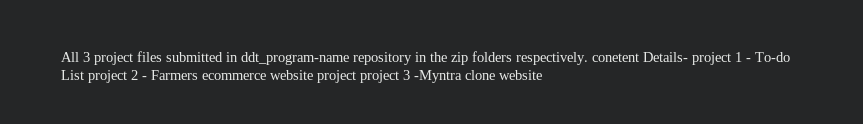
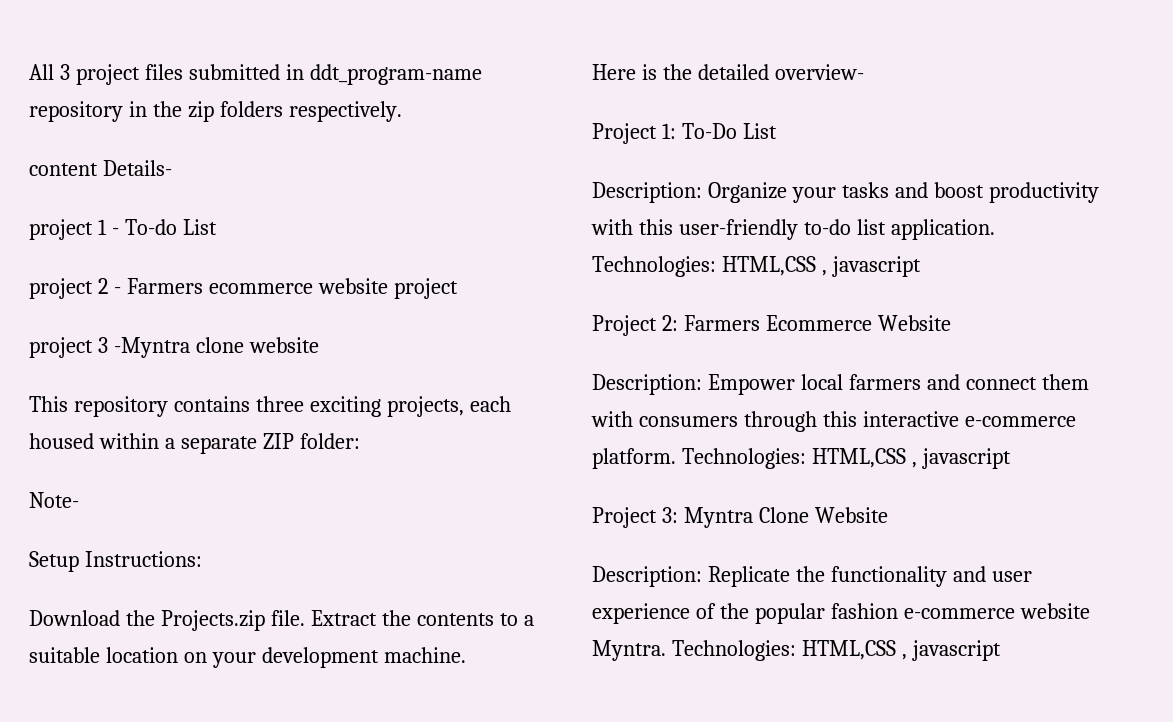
- All 3 project files submitted in ddt_program-name repository in the zip folders respectively. conetent Details- project 1 - To-do List project 2 - Farmers ecommerce website project project 3 -Myntra clone website
+ All 3 project files submitted in ddt_program-name repository in the zip folders respectively.
+ content Details-
+ project 1 - To-do List
+ project 2 - Farmers ecommerce website project
+ project 3 -Myntra clone website
+ This repository contains three exciting projects, each housed within a separate ZIP folder:
+ Note-
+ Setup Instructions:
+ Download the Projects.zip file. Extract the contents to a suitable location on your development machine.
+ Here is the detailed overview-
+ Project 1: To-Do List
+ Description: Organize your tasks and boost productivity with this user-friendly to-do list application. Technologies: HTML,CSS , javascript
+ Project 2: Farmers Ecommerce Website
+ Description: Empower local farmers and connect them with consumers through this interactive e-commerce platform. Technologies: HTML,CSS , javascript
+ Project 3: Myntra Clone Website
+ Description: Replicate the functionality and user experience of the popular fashion e-commerce website Myntra. Technologies: HTML,CSS , javascript

